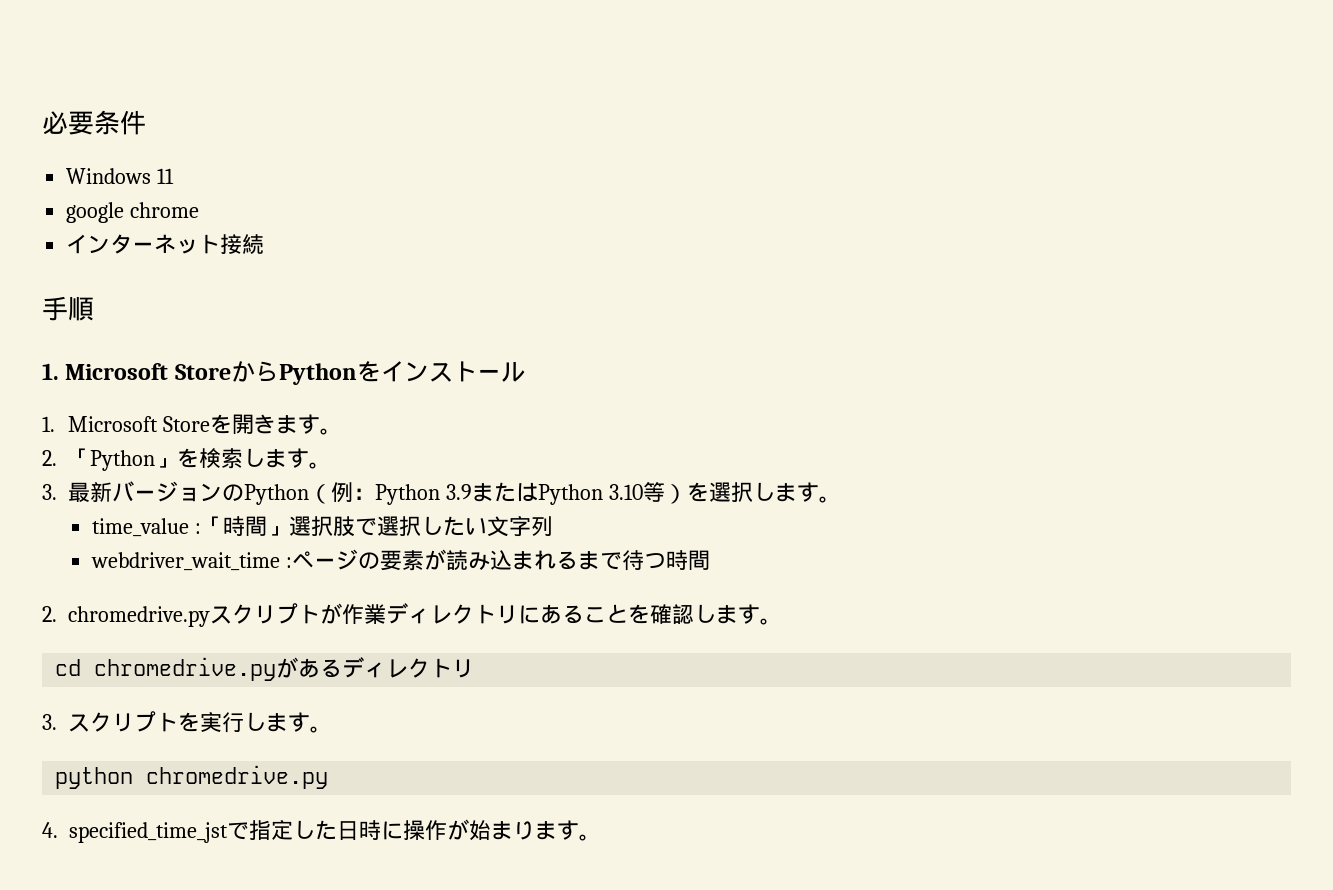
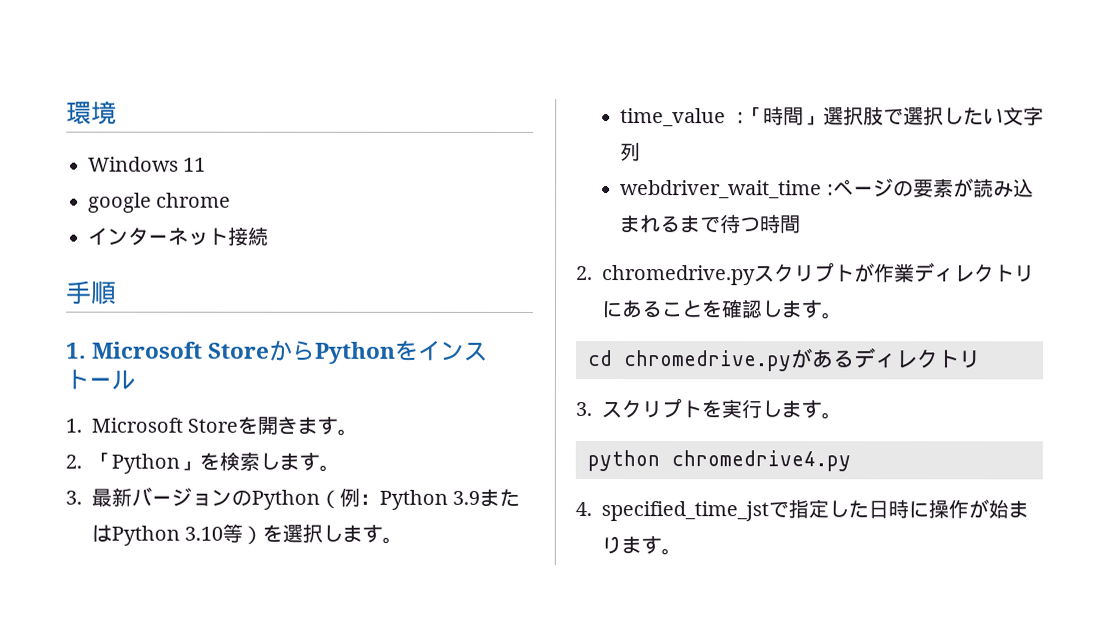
- 必要条件
+ 環境
- python chromedrive.py
+ python chromedrive4.py

